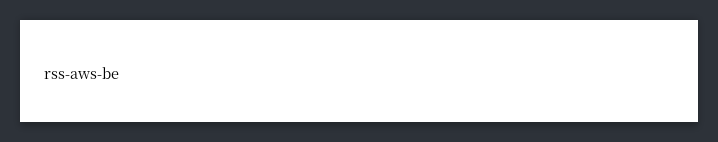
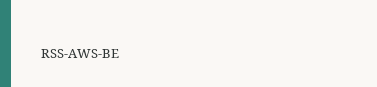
- rss-aws-be
+ RSS-AWS-BE

